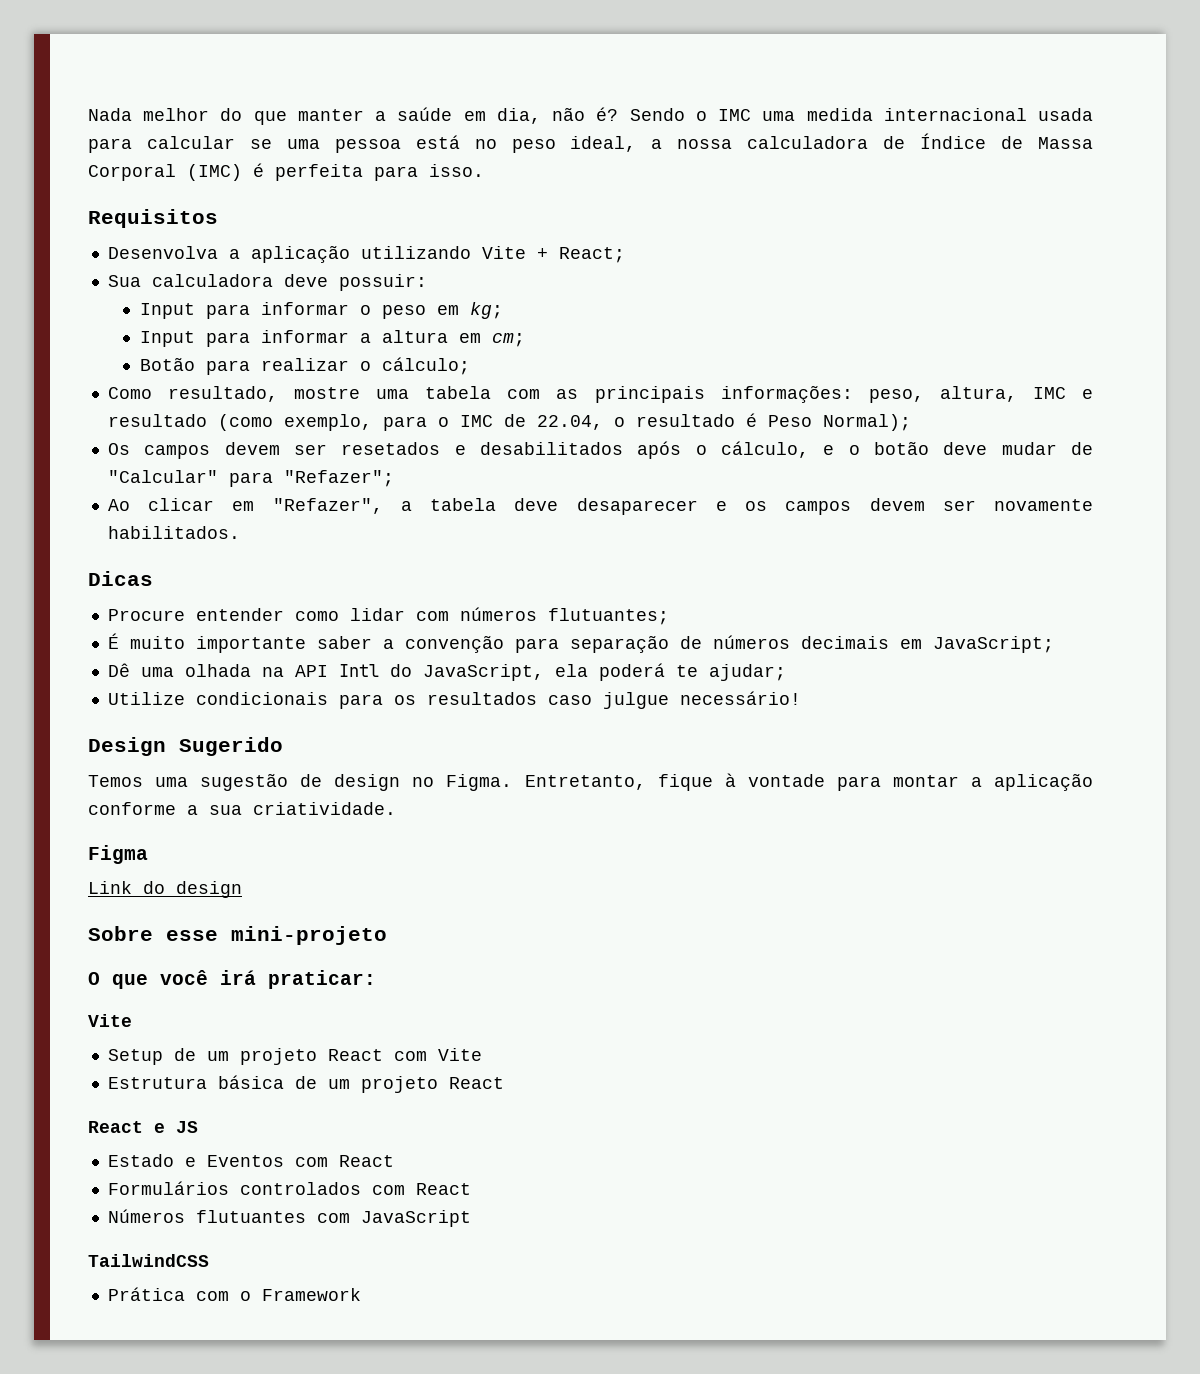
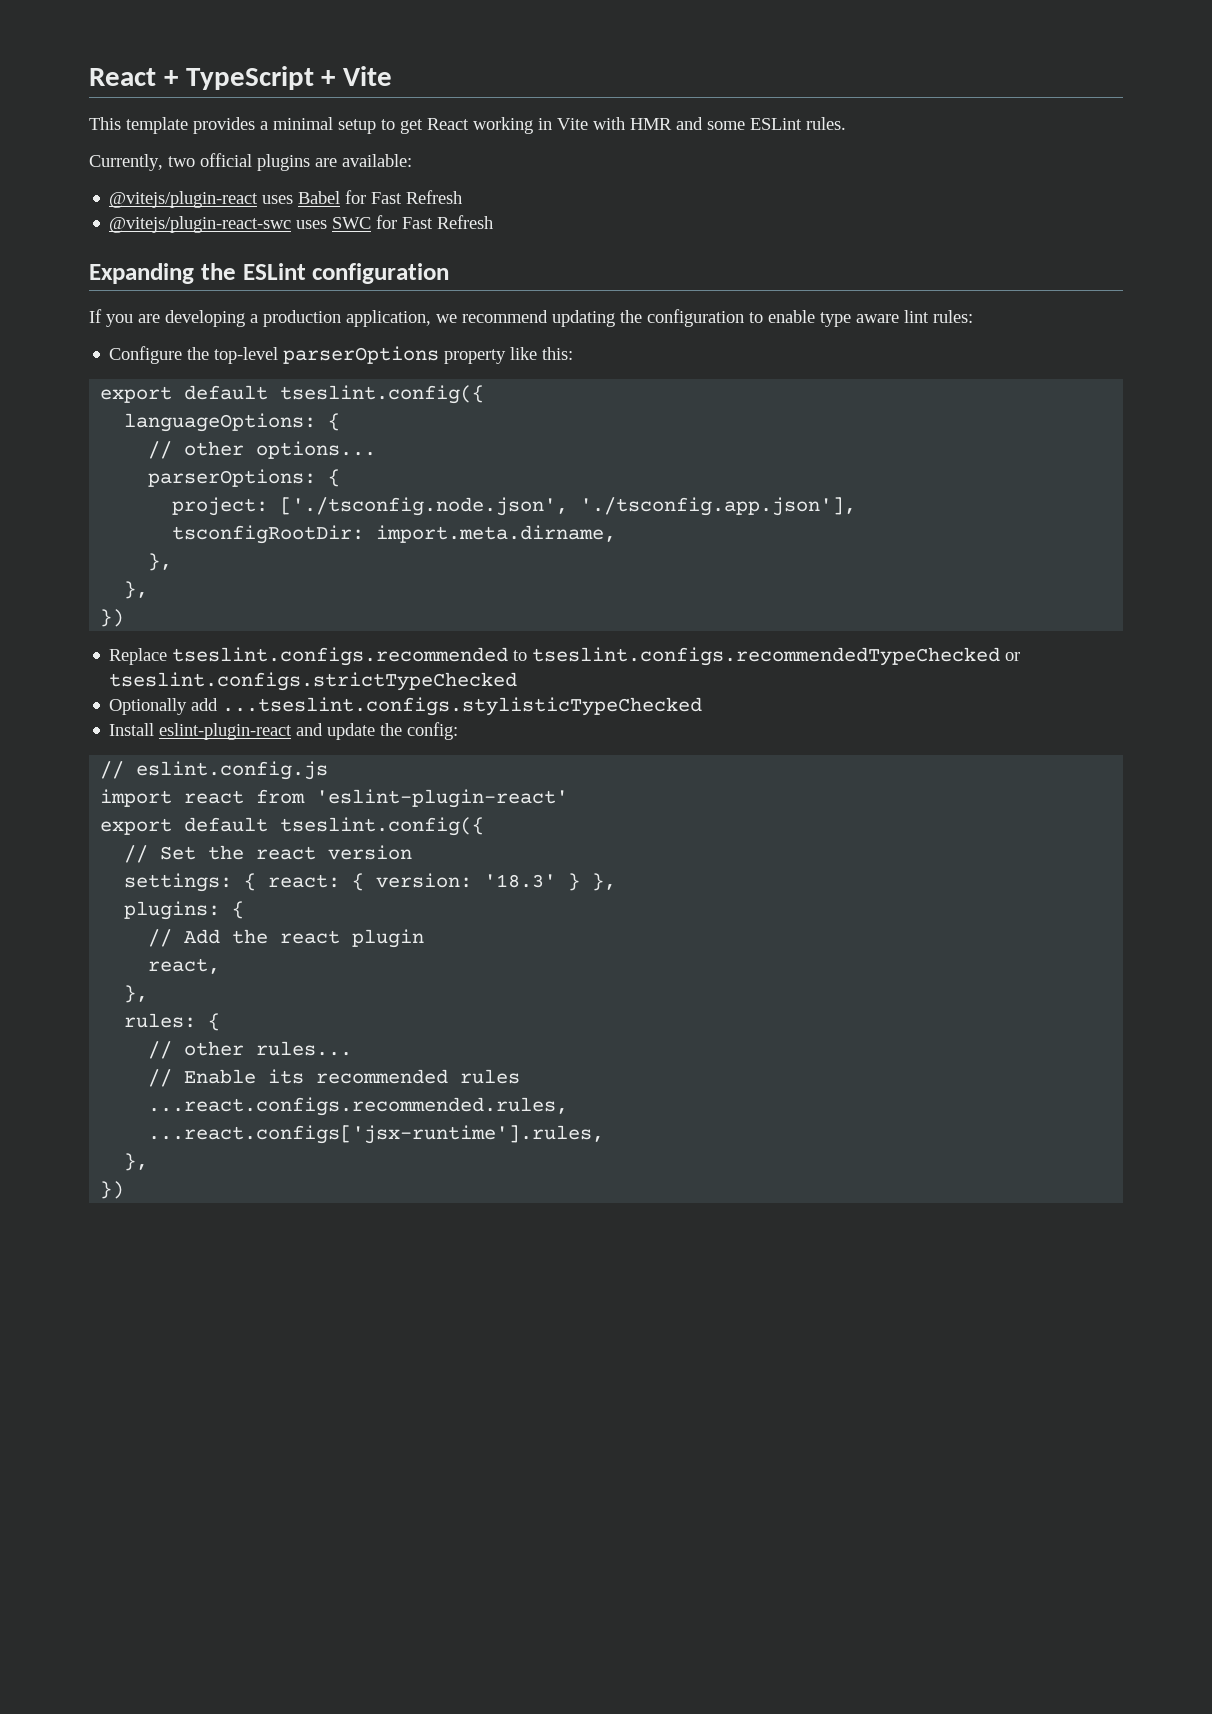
- Nada melhor do que manter a saúde em dia, não é? Sendo o IMC uma medida internacional usada para calcular se uma pessoa está no peso ideal, a nossa calculadora de Índice de Massa Corporal (IMC) é perfeita para isso.
- Requisitos
- Desenvolva a aplicação utilizando Vite + React;
- Sua calculadora deve possuir:
- Input para informar o peso em kg;
- Input para informar a altura em cm;
- Botão para realizar o cálculo;
- Como resultado, mostre uma tabela com as principais informações: peso, altura, IMC e resultado (como exemplo, para o IMC de 22.04, o resultado é Peso Normal);
- Os campos devem ser resetados e desabilitados após o cálculo, e o botão deve mudar de "Calcular" para "Refazer";
- Ao clicar em "Refazer", a tabela deve desaparecer e os campos devem ser novamente habilitados.
- Dicas
- Procure entender como lidar com números flutuantes;
- É muito importante saber a convenção para separação de números decimais em JavaScript;
- Dê uma olhada na API Intl do JavaScript, ela poderá te ajudar;
- Utilize condicionais para os resultados caso julgue necessário!
- Design Sugerido
- Temos uma sugestão de design no Figma. Entretanto, fique à vontade para montar a aplicação conforme a sua criatividade.
- Figma
- Link do design
- Sobre esse mini-projeto
- O que você irá praticar:
- Vite
- Setup de um projeto React com Vite
- Estrutura básica de um projeto React
- React e JS
- Estado e Eventos com React
- Formulários controlados com React
- Números flutuantes com JavaScript
- TailwindCSS
- Prática com o Framework
+ React + TypeScript + Vite
+ This template provides a minimal setup to get React working in Vite with HMR and some ESLint rules.
+ Currently, two official plugins are available:
+ @vitejs/plugin-react uses Babel for Fast Refresh
+ @vitejs/plugin-react-swc uses SWC for Fast Refresh
+ Expanding the ESLint configuration
+ If you are developing a production application, we recommend updating the configuration to enable type aware lint rules:
+ Configure the top-level parserOptions property like this:
+ export default tseslint.config({
+ languageOptions: {
+ // other options...
+ parserOptions: {
+ project: ['./tsconfig.node.json', './tsconfig.app.json'],
+ tsconfigRootDir: import.meta.dirname,
+ },
+ },
+ })
+ Replace tseslint.configs.recommended to tseslint.configs.recommendedTypeChecked or tseslint.configs.strictTypeChecked
+ Optionally add ...tseslint.configs.stylisticTypeChecked
+ Install eslint-plugin-react and update the config:
+ // eslint.config.js
+ import react from 'eslint-plugin-react'
+ export default tseslint.config({
+ // Set the react version
+ settings: { react: { version: '18.3' } },
+ plugins: {
+ // Add the react plugin
+ react,
+ },
+ rules: {
+ // other rules...
+ // Enable its recommended rules
+ ...react.configs.recommended.rules,
+ ...react.configs['jsx-runtime'].rules,
+ },
+ })

